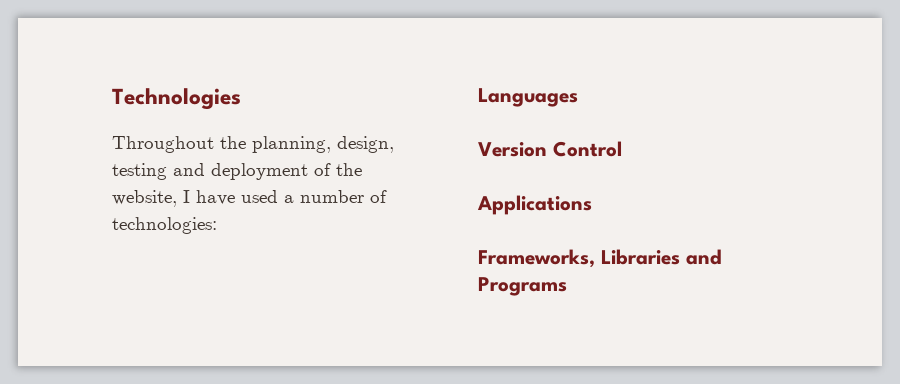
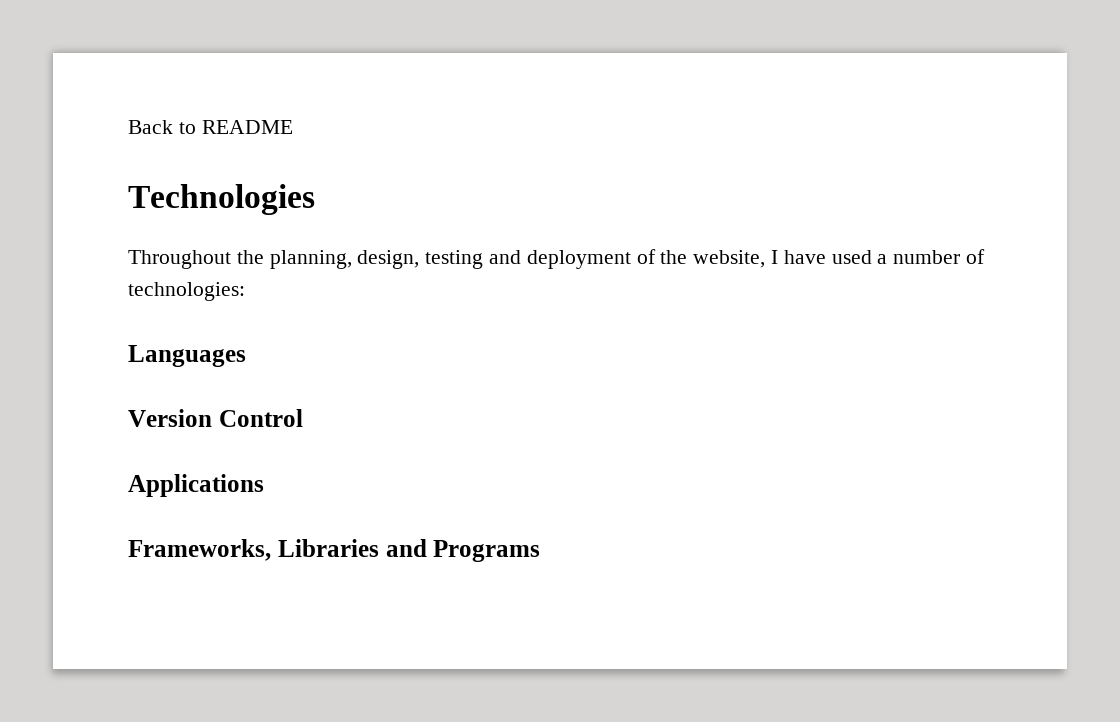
+ Back to README

